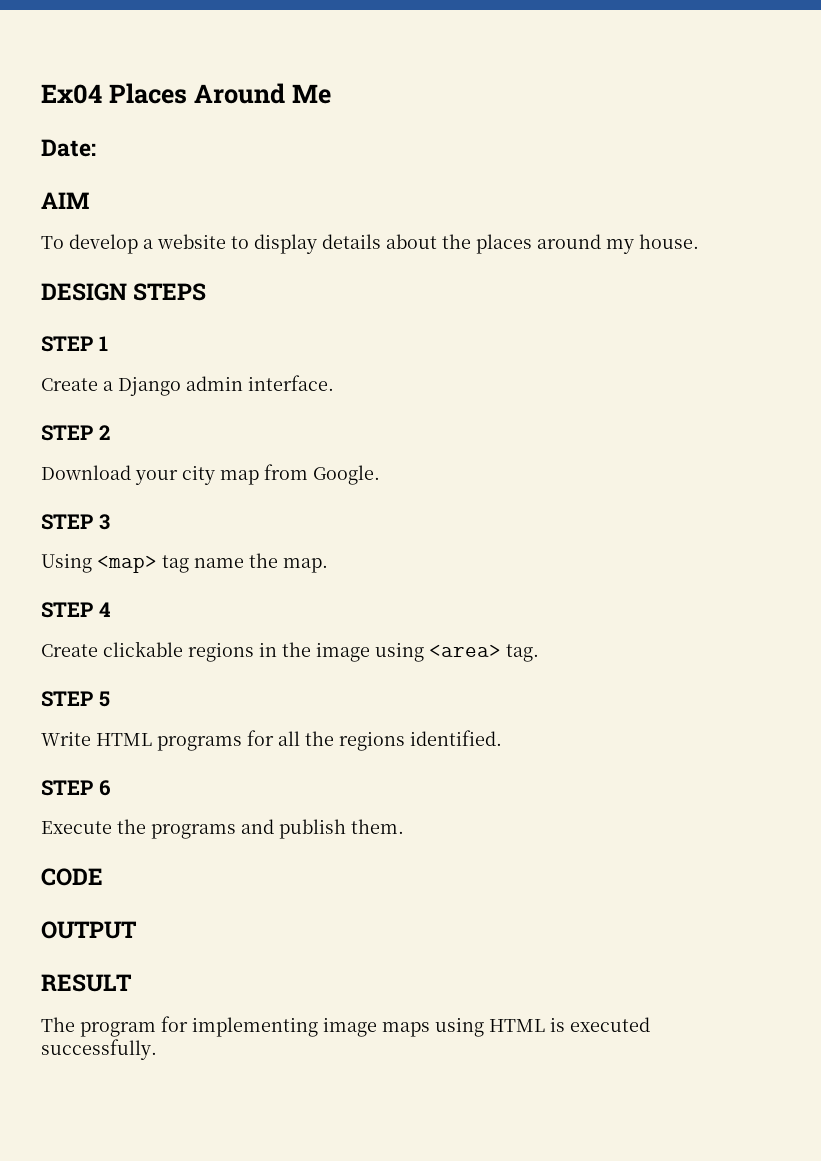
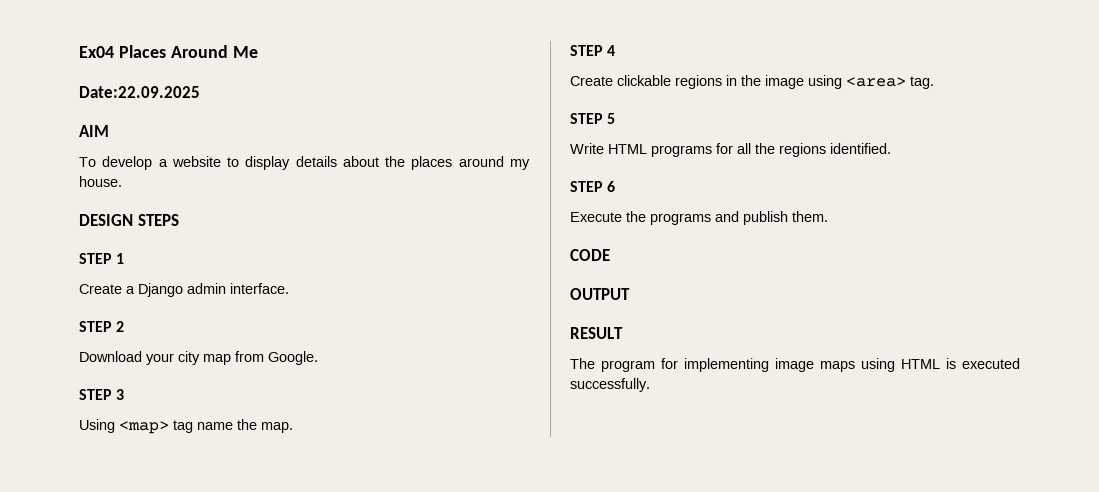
- Date:
+ Date:22.09.2025

